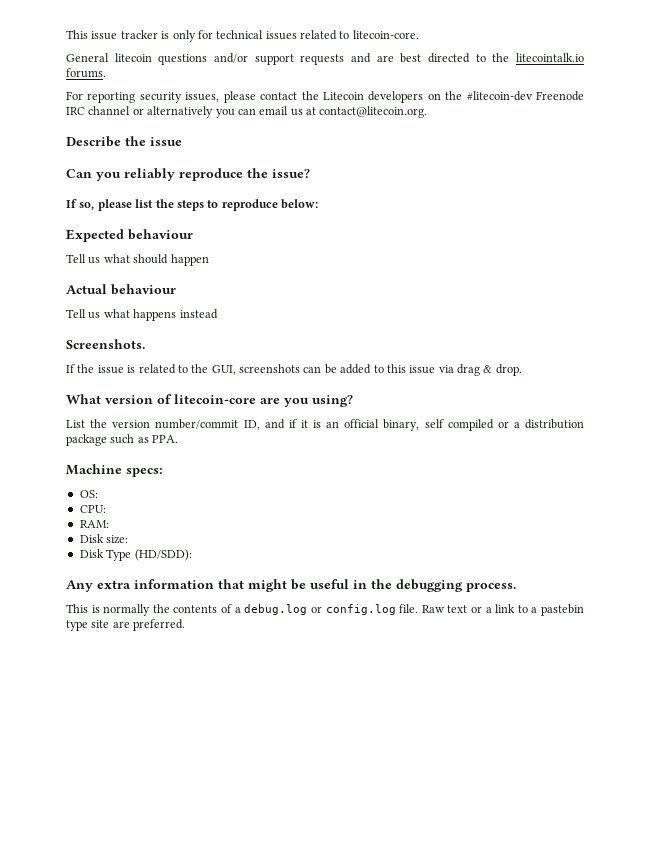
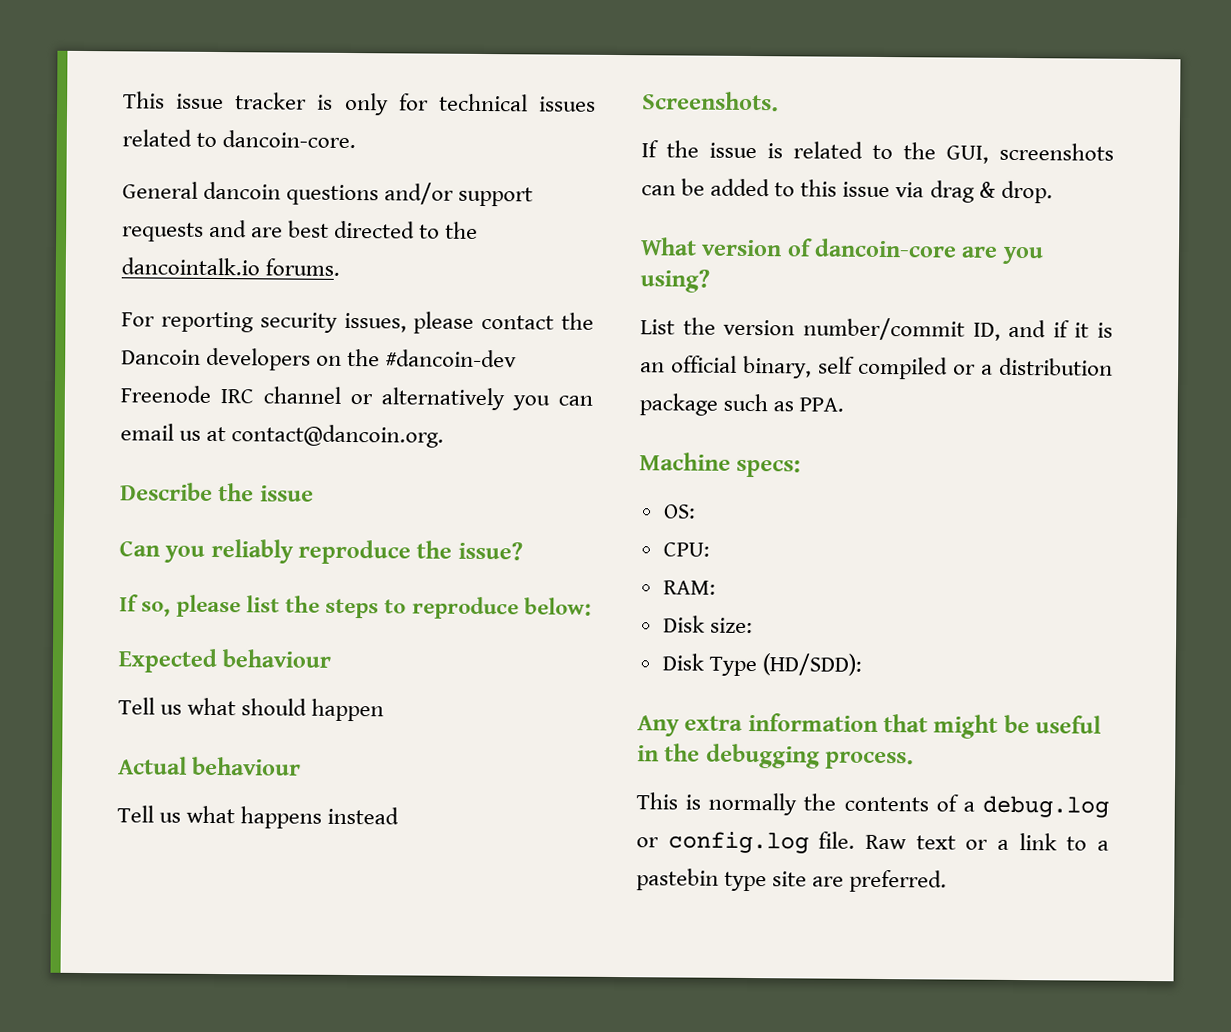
- This issue tracker is only for technical issues related to litecoin-core.
+ This issue tracker is only for technical issues related to dancoin-core.
- General litecoin questions and/or support requests and are best directed to the litecointalk.io forums.
+ General dancoin questions and/or support requests and are best directed to the dancointalk.io forums.
- For reporting security issues, please contact the Litecoin developers on the #litecoin-dev Freenode IRC channel or alternatively you can email us at contact@litecoin.org.
+ For reporting security issues, please contact the Dancoin developers on the #dancoin-dev Freenode IRC channel or alternatively you can email us at contact@dancoin.org.
- What version of litecoin-core are you using?
+ What version of dancoin-core are you using?

